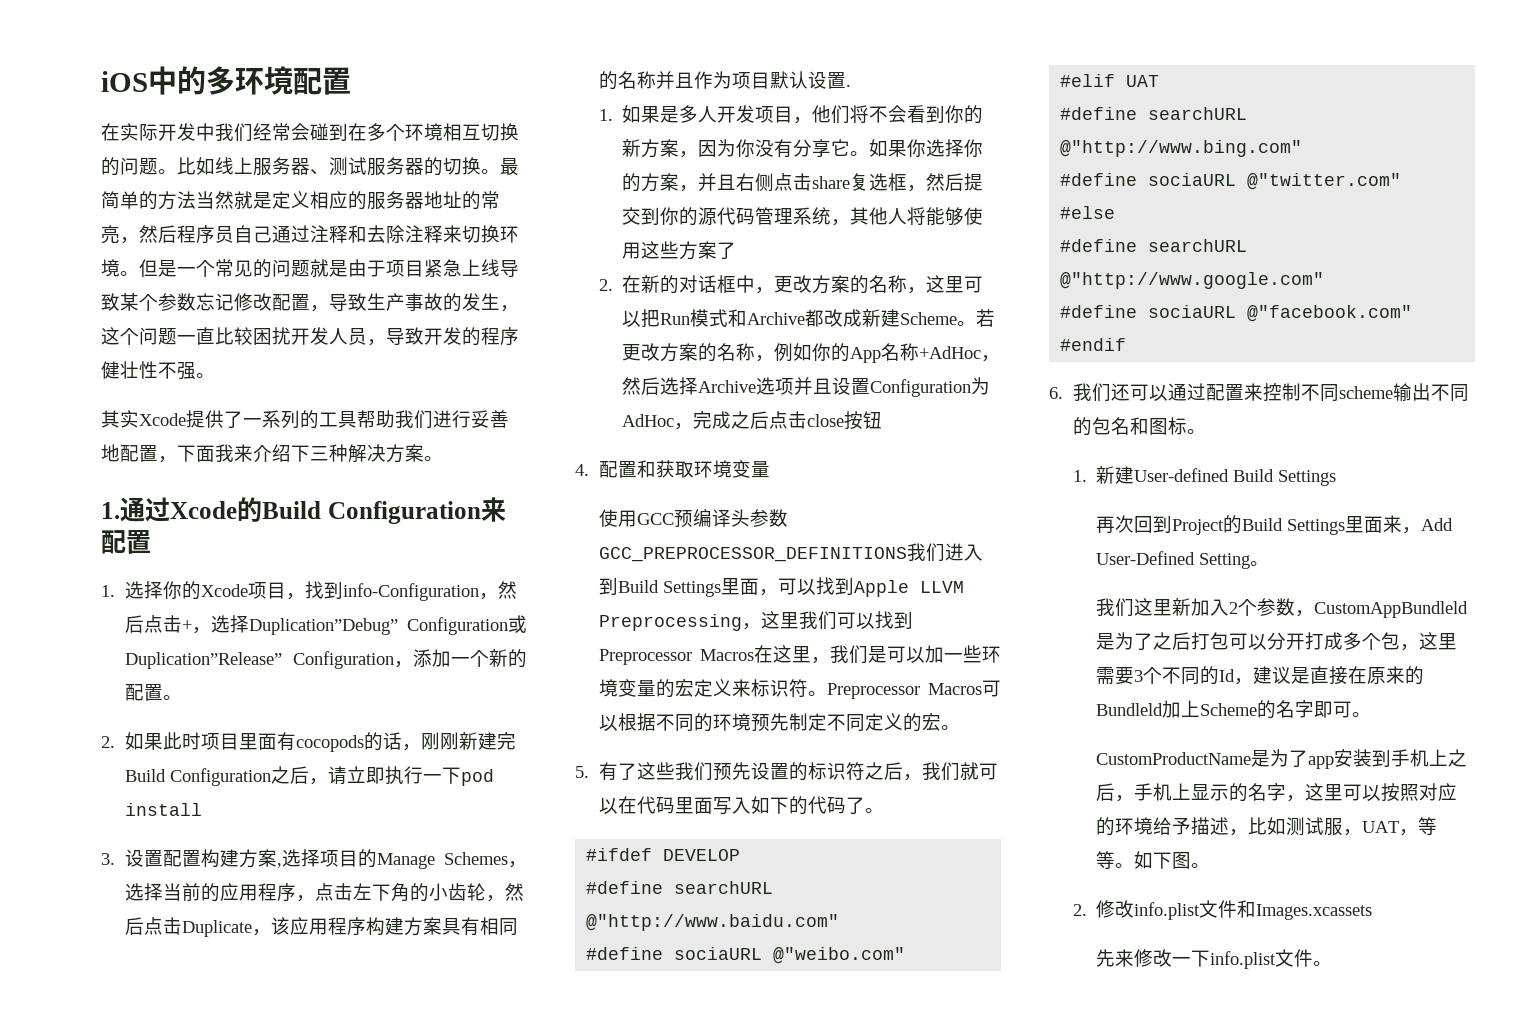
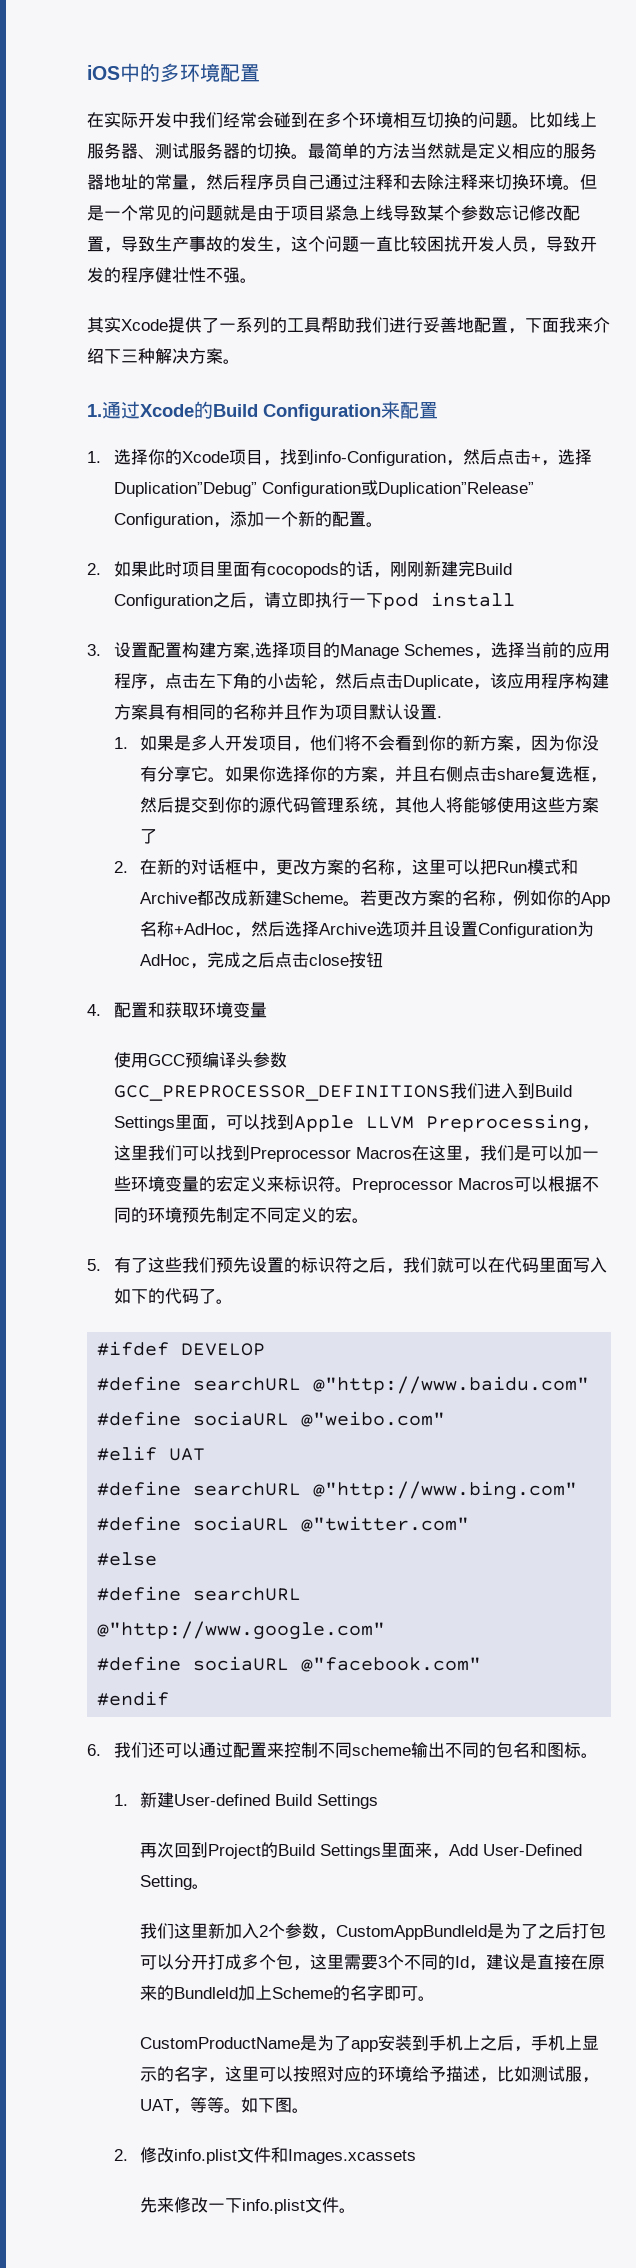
- 最简单的方法当然就是定义相应的服务器地址的常亮，然后程序员自己通过注释和去除注释来切换环境。
+ 最简单的方法当然就是定义相应的服务器地址的常量，然后程序员自己通过注释和去除注释来切换环境。

